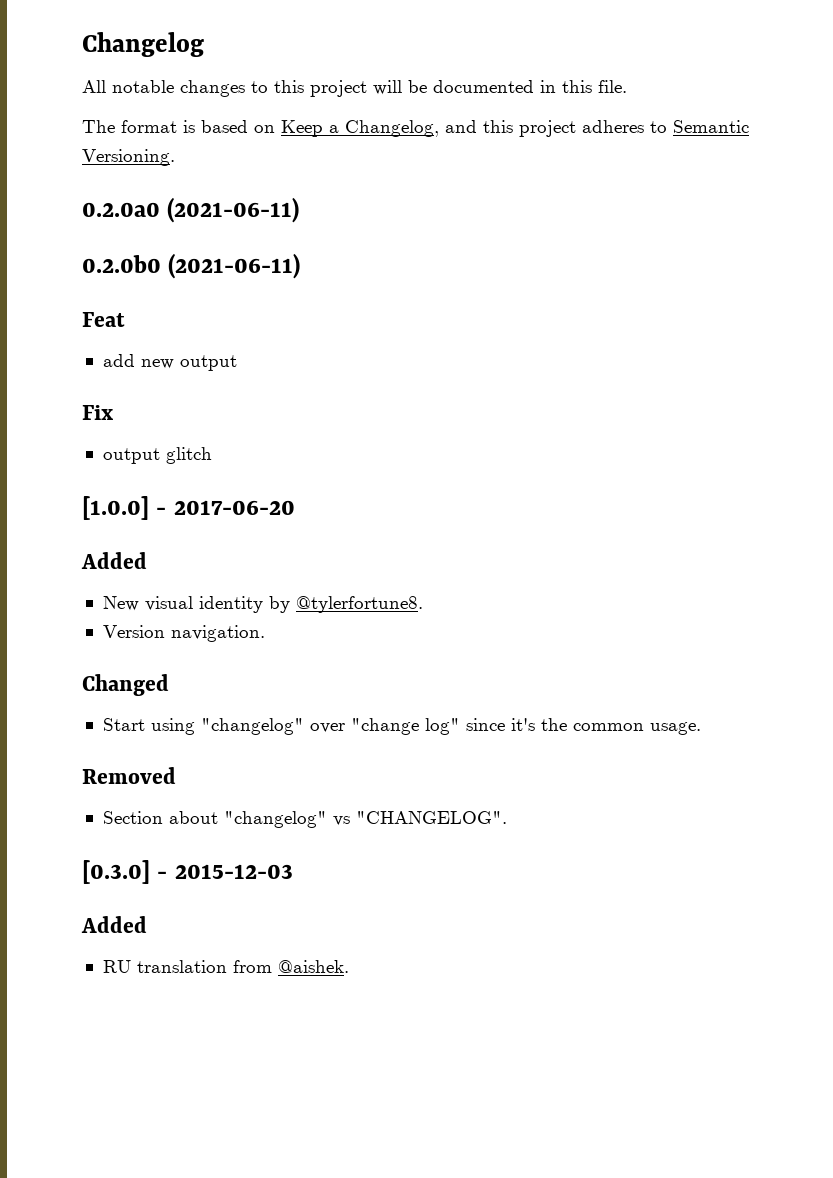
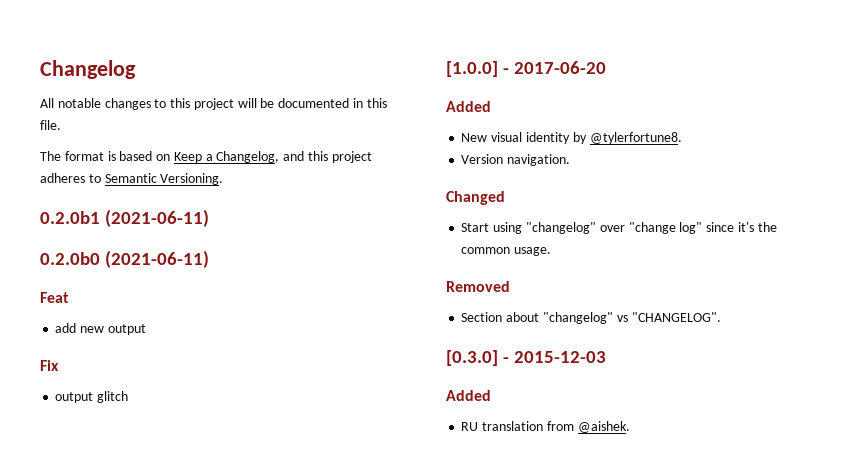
- 0.2.0a0 (2021-06-11)
+ 0.2.0b1 (2021-06-11)

